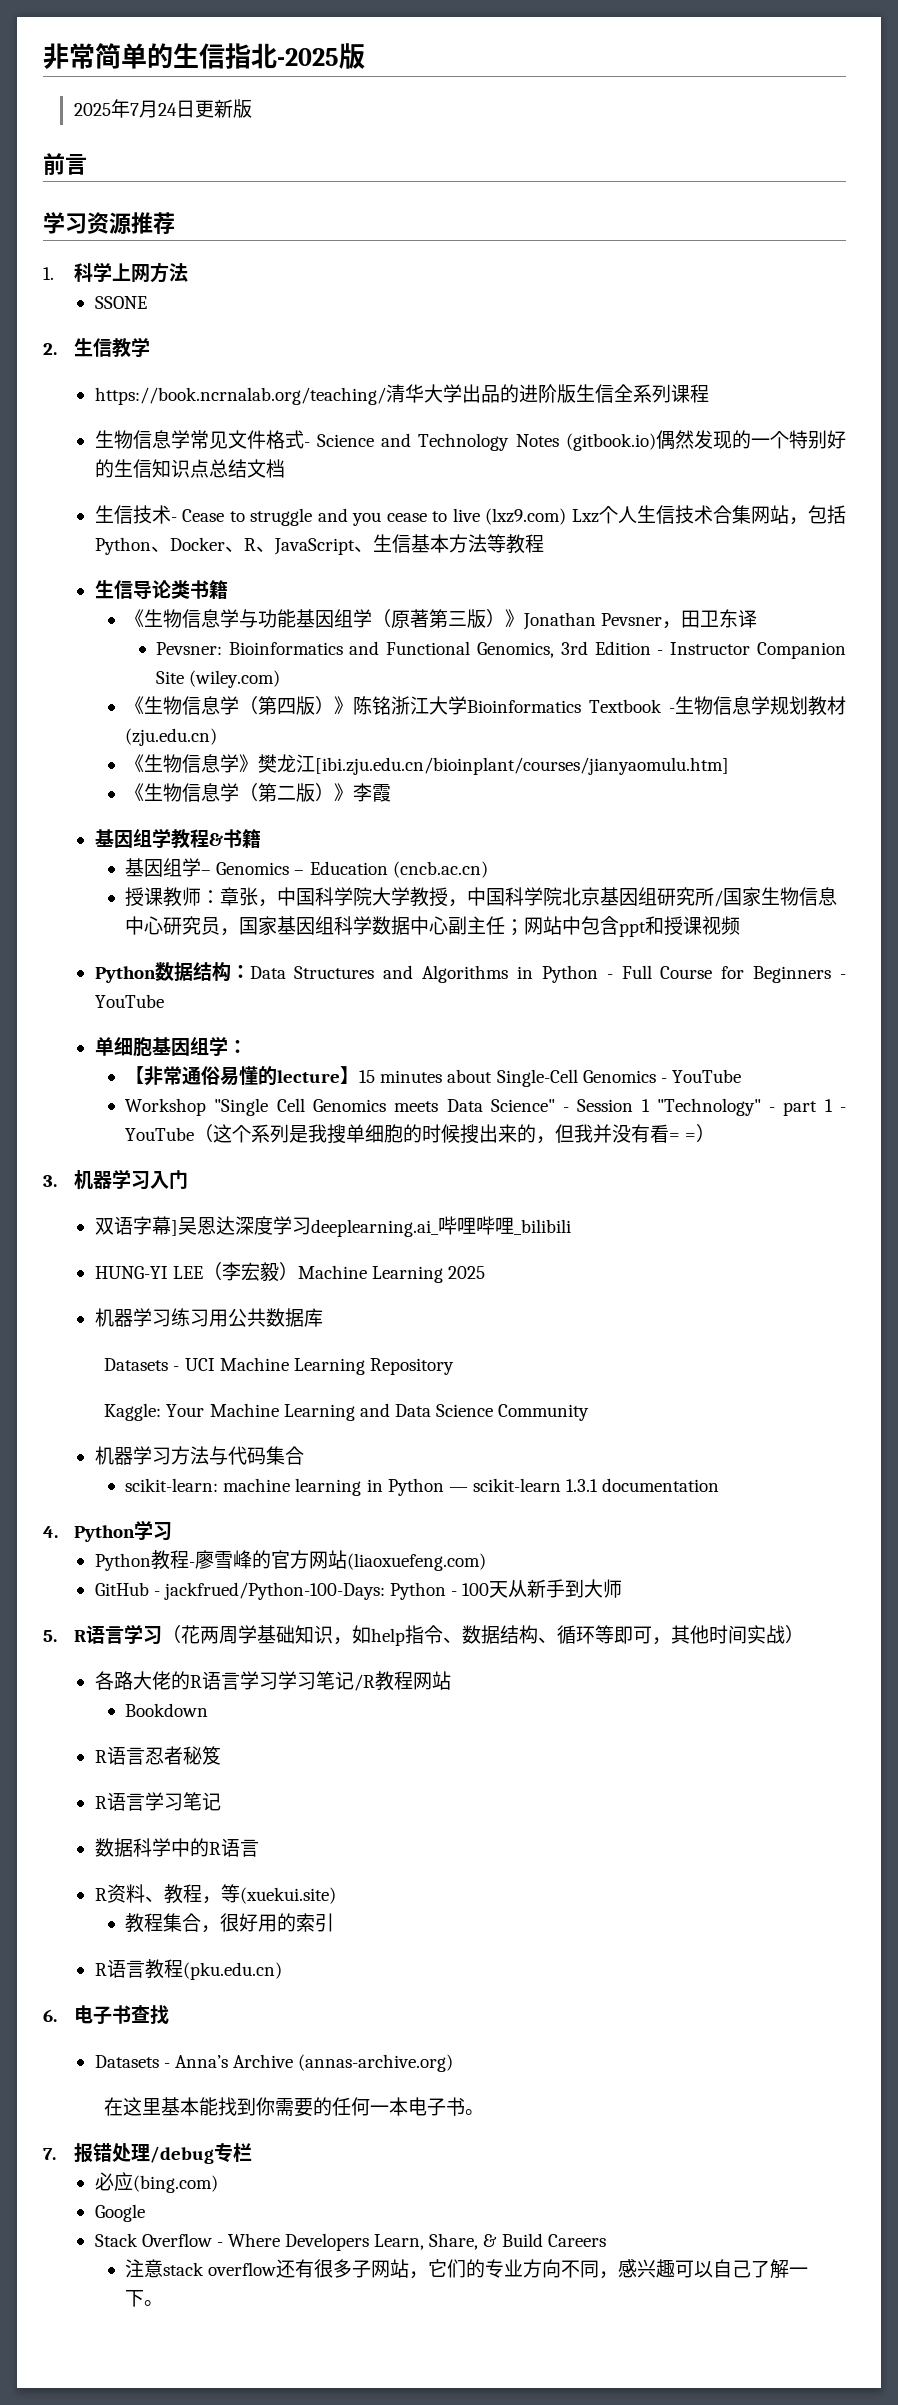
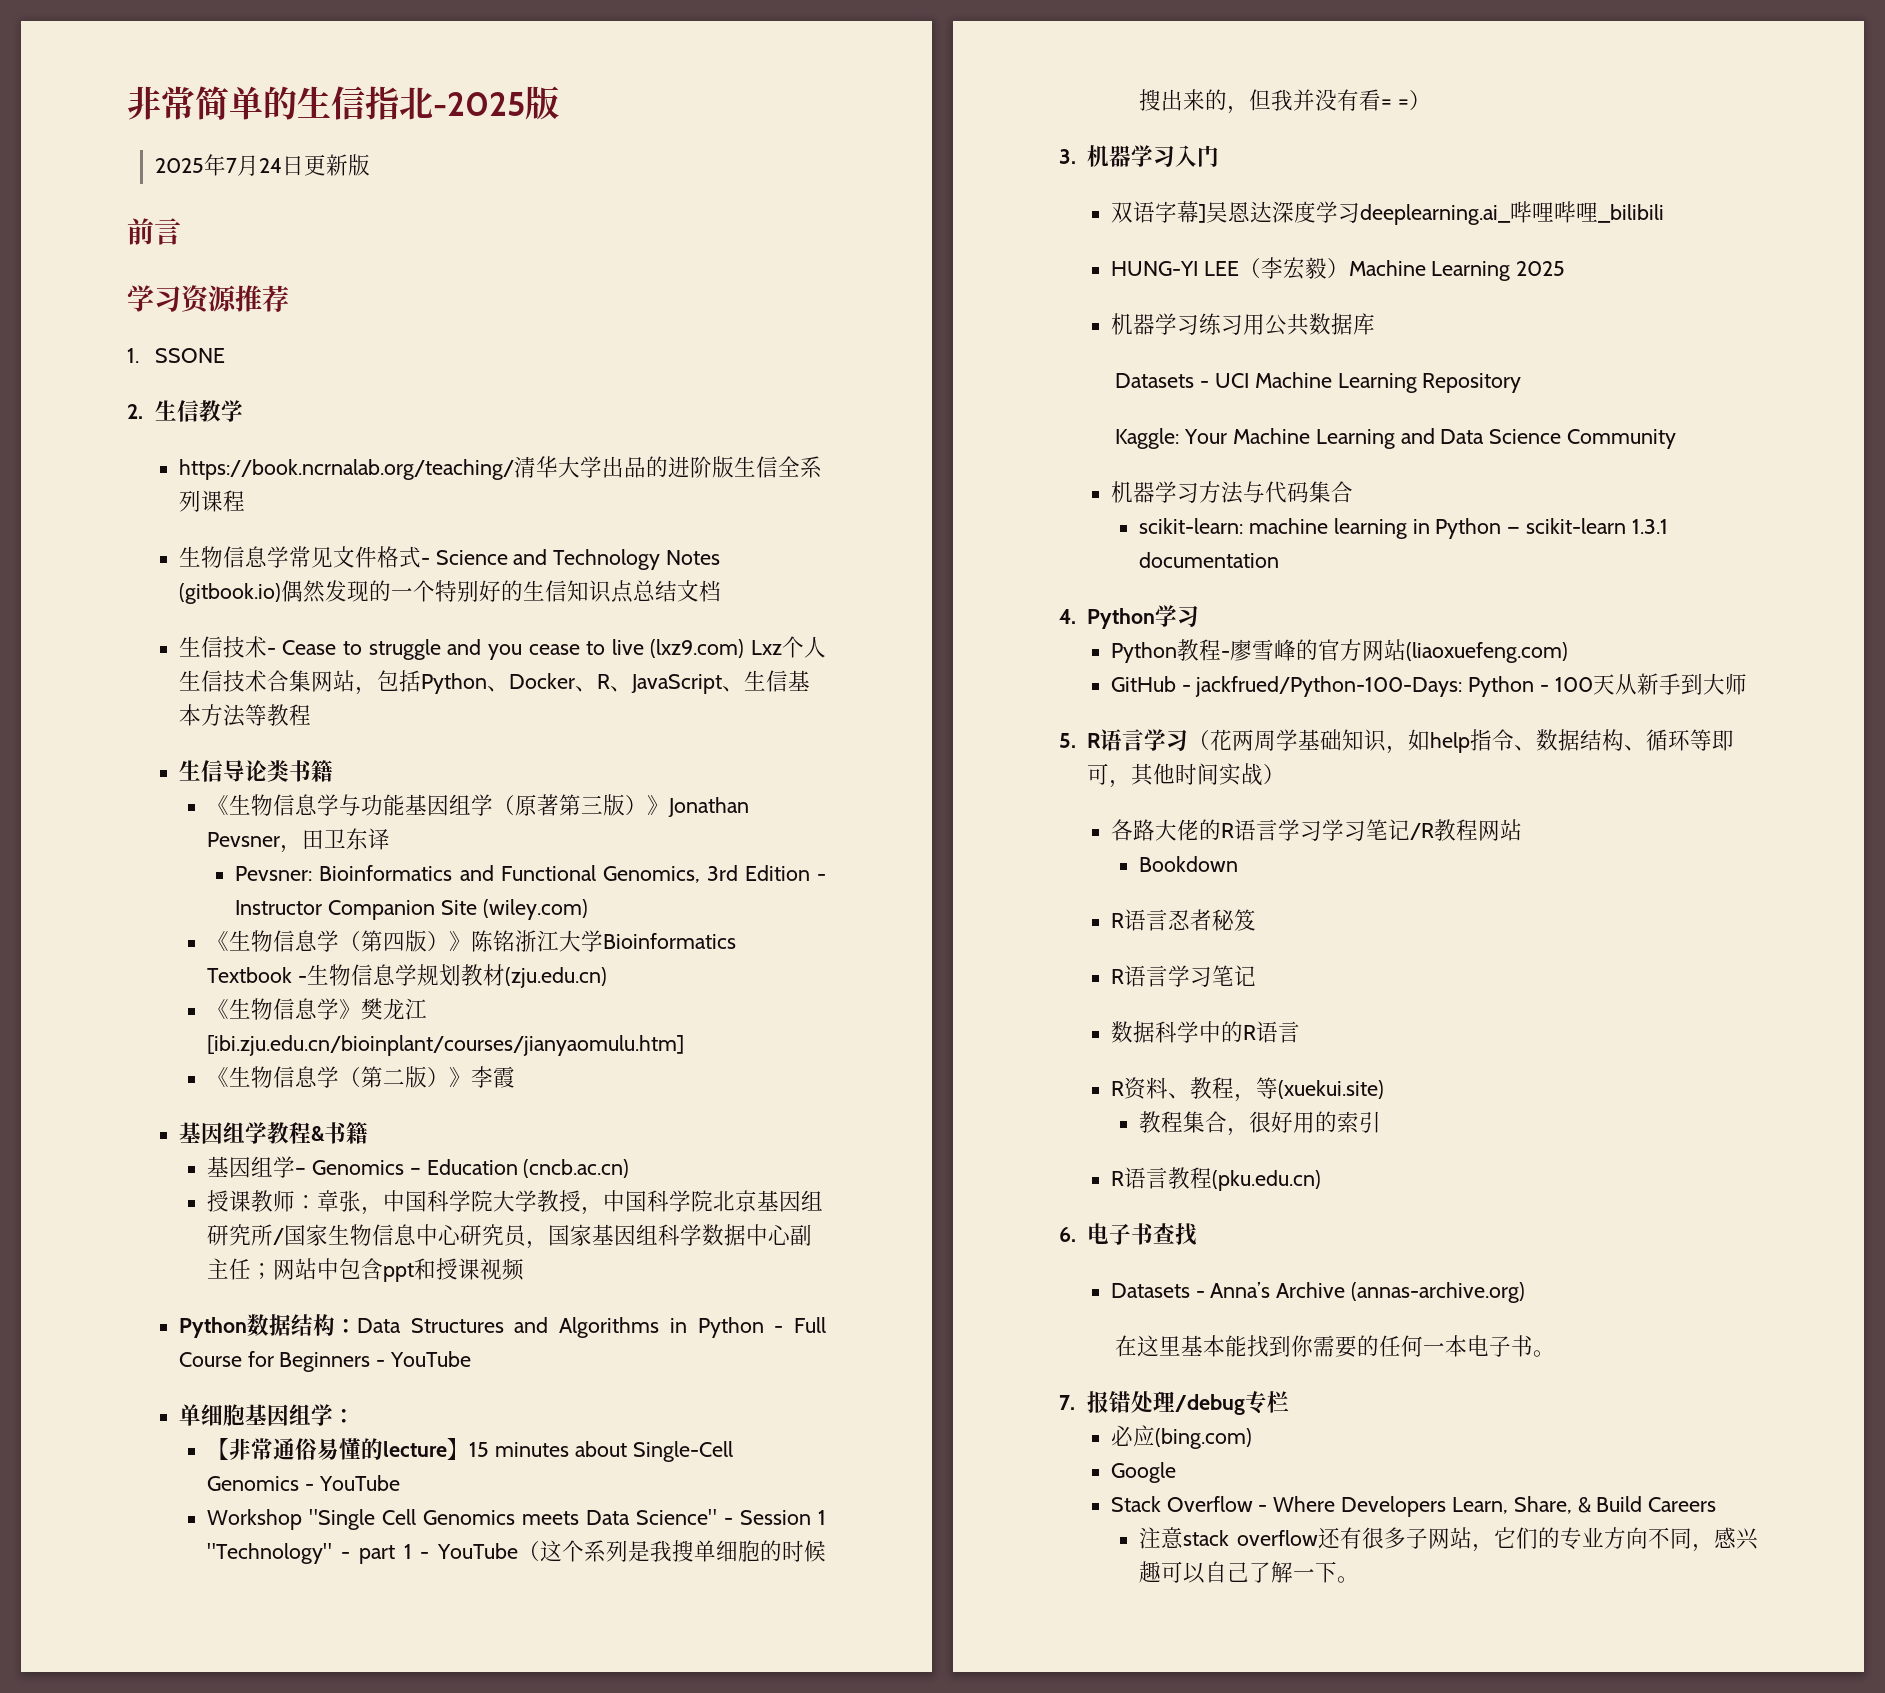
- 1.科学上网方法
- SSONE
+ 1. SSONE

